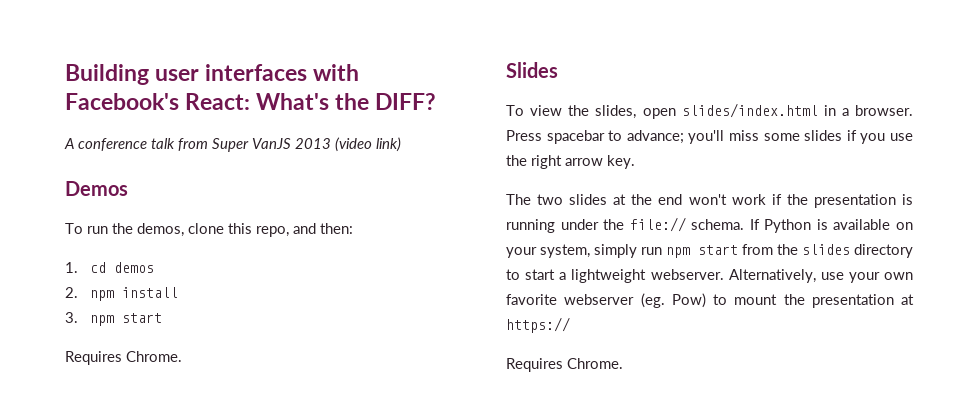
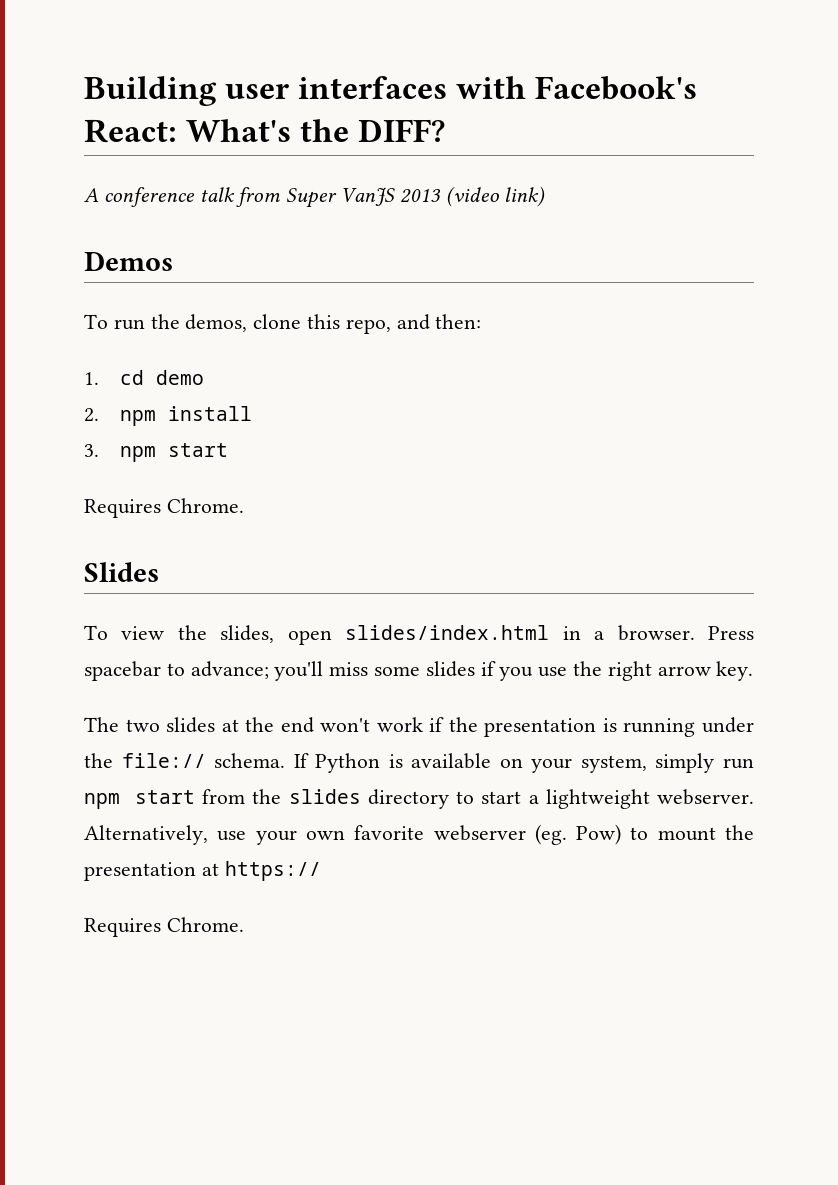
- 1. cd demos
+ 1. cd demo

